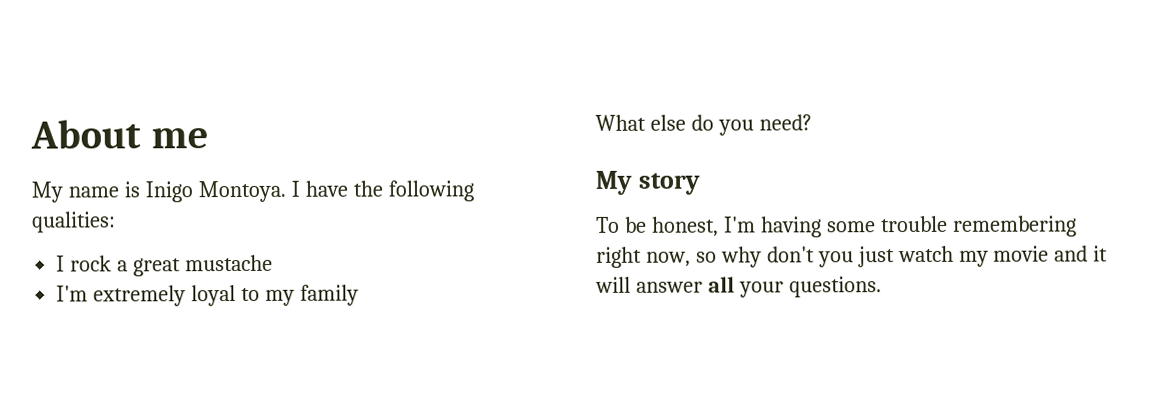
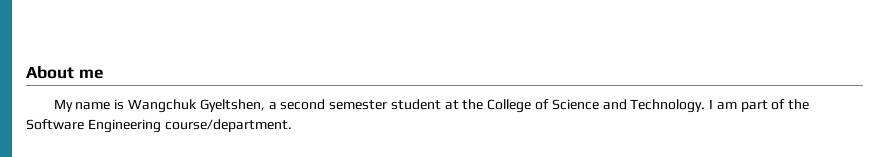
- My name is Inigo Montoya. I have the following qualities:
- I rock a great mustache
- I'm extremely loyal to my family
- What else do you need?
- My story
- To be honest, I'm having some trouble remembering right now, so why don't you just watch my movie and it will answer all your questions.
+ My name is Wangchuk Gyeltshen, a second semester student at the College of Science and Technology. I am part of the Software Engineering course/department.

